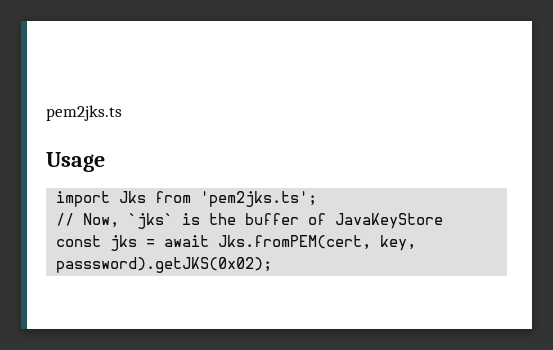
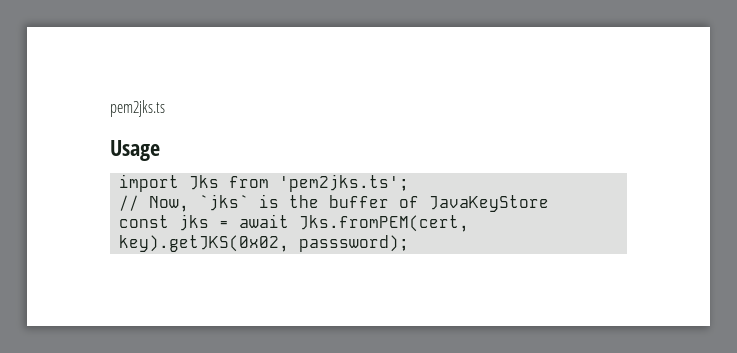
- const jks = await Jks.fromPEM(cert, key, passsword).getJKS(0x02);
+ const jks = await Jks.fromPEM(cert, key).getJKS(0x02, passsword);

